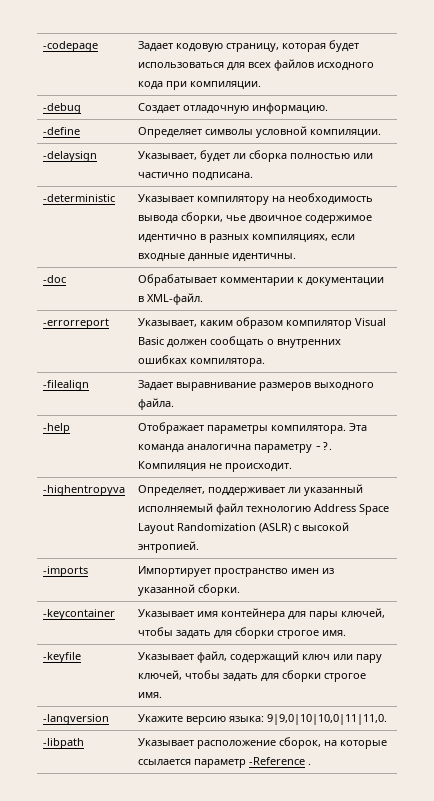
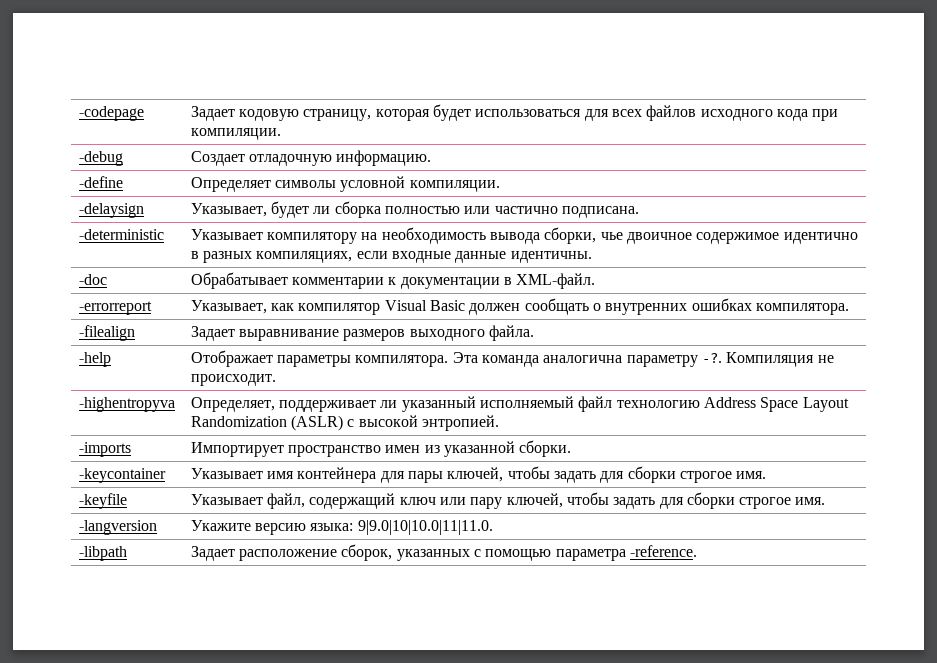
- -errorreport | Указывает, каким образом компилятор Visual Basic должен сообщать о внутренних ошибках компилятора.
+ -errorreport | Указывает, как компилятор Visual Basic должен сообщать о внутренних ошибках компилятора.
- -langversion | Укажите версию языка: 9|9,0|10|10,0|11|11,0.
+ -langversion | Укажите версию языка: 9|9.0|10|10.0|11|11.0.
- -libpath | Указывает расположение сборок, на которые ссылается параметр -Reference .
+ -libpath | Задает расположение сборок, указанных с помощью параметра -reference.

